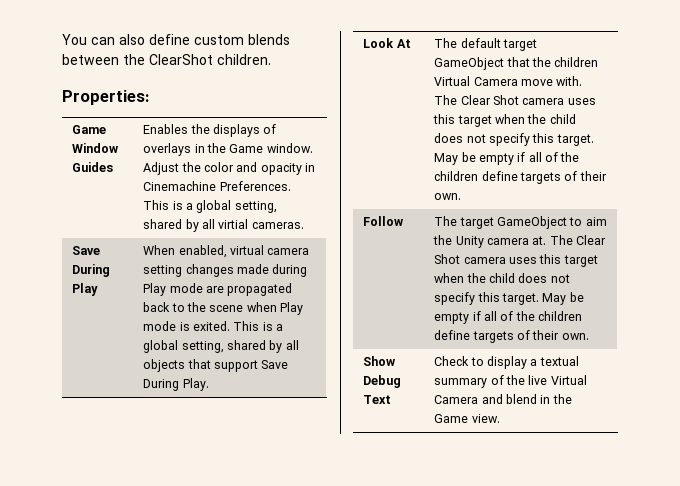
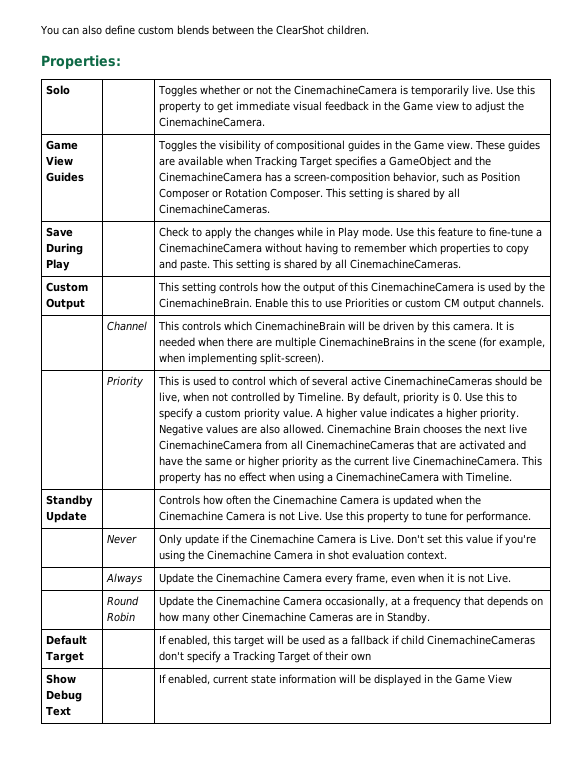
- Game Window Guides | Enables the displays of overlays in the Game window. Adjust the color and opacity in Cinemachine Preferences. This is a global setting, shared by all virtial cameras.
+ Solo | | Toggles whether or not the CinemachineCamera is temporarily live. Use this property to get immediate visual feedback in the Game view to adjust the CinemachineCamera.
+ Game View Guides | | Toggles the visibility of compositional guides in the Game view. These guides are available when Tracking Target specifies a GameObject and the CinemachineCamera has a screen-composition behavior, such as Position Composer or Rotation Composer. This setting is shared by all CinemachineCameras.
- Save During Play | When enabled, virtual camera setting changes made during Play mode are propagated back to the scene when Play mode is exited. This is a global setting, shared by all objects that support Save During Play.
- Look At | The default target GameObject that the children Virtual Camera move with. The Clear Shot camera uses this target when the child does not specify this target. May be empty if all of the children define targets of their own.
- Follow | The target GameObject to aim the Unity camera at. The Clear Shot camera uses this target when the child does not specify this target. May be empty if all of the children define targets of their own.
- Show Debug Text | Check to display a textual summary of the live Virtual Camera and blend in the Game view.
+ Save During Play | | Check to apply the changes while in Play mode. Use this feature to fine-tune a CinemachineCamera without having to remember which properties to copy and paste. This setting is shared by all CinemachineCameras.
+ Custom Output | | This setting controls how the output of this CinemachineCamera is used by the CinemachineBrain. Enable this to use Priorities or custom CM output channels.
+ | Channel | This controls which CinemachineBrain will be driven by this camera. It is needed when there are multiple CinemachineBrains in the scene (for example, when implementing split-screen).
+ | Priority | This is used to control which of several active CinemachineCameras should be live, when not controlled by Timeline. By default, priority is 0. Use this to specify a custom priority value. A higher value indicates a higher priority. Negative values are also allowed. Cinemachine Brain chooses the next live CinemachineCamera from all CinemachineCameras that are activated and have the same or higher priority as the current live CinemachineCamera. This property has no effect when using a CinemachineCamera with Timeline.
+ Standby Update | | Controls how often the Cinemachine Camera is updated when the Cinemachine Camera is not Live. Use this property to tune for performance.
+ | Never | Only update if the Cinemachine Camera is Live. Don't set this value if you're using the Cinemachine Camera in shot evaluation context.
+ | Always | Update the Cinemachine Camera every frame, even when it is not Live.
+ | Round Robin | Update the Cinemachine Camera occasionally, at a frequency that depends on how many other Cinemachine Cameras are in Standby.
+ Default Target | | If enabled, this target will be used as a fallback if child CinemachineCameras don't specify a Tracking Target of their own
+ Show Debug Text | | If enabled, current state information will be displayed in the Game View

